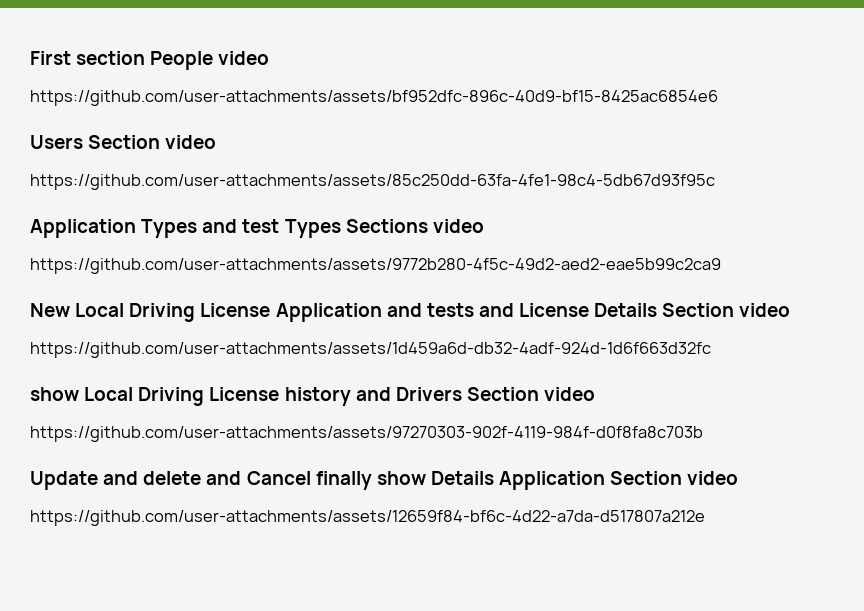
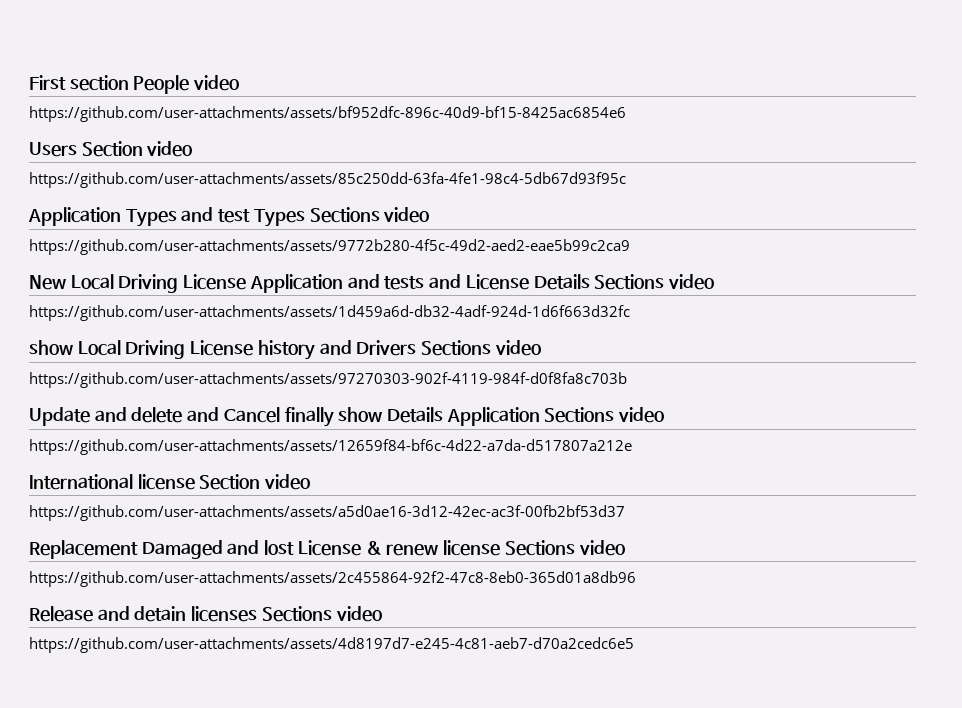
- New Local Driving License Application and tests and License Details Section video
+ New Local Driving License Application and tests and License Details Sections video
- show Local Driving License history and Drivers Section video
+ show Local Driving License history and Drivers Sections video
- Update and delete and Cancel finally show Details Application Section video
+ Update and delete and Cancel finally show Details Application Sections video
  https://github.com/user-attachments/assets/12659f84-bf6c-4d22-a7da-d517807a212e
+ International license Section video
+ https://github.com/user-attachments/assets/a5d0ae16-3d12-42ec-ac3f-00fb2bf53d37
+ Replacement Damaged and lost License & renew license Sections video
+ https://github.com/user-attachments/assets/2c455864-92f2-47c8-8eb0-365d01a8db96
+ Release and detain licenses Sections video
+ https://github.com/user-attachments/assets/4d8197d7-e245-4c81-aeb7-d70a2cedc6e5

